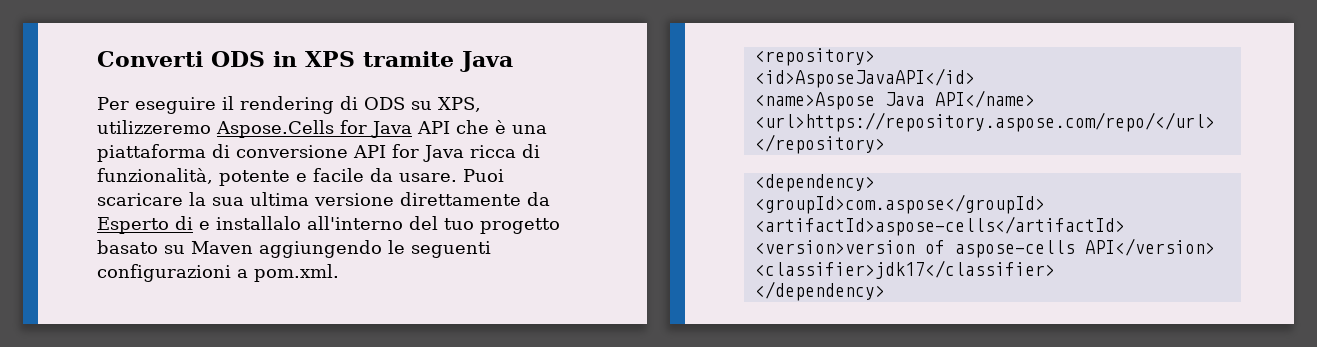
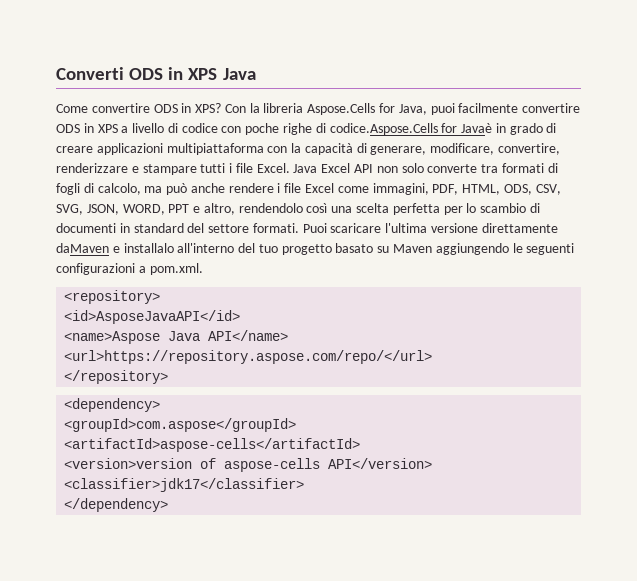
- Converti ODS in XPS tramite Java
+ Converti ODS in XPS Java
- Per eseguire il rendering di ODS su XPS, utilizzeremo Aspose.Cells for Java API che è una piattaforma di conversione API for Java ricca di funzionalità, potente e facile da usare. Puoi scaricare la sua ultima versione direttamente da Esperto di e installalo all'interno del tuo progetto basato su Maven aggiungendo le seguenti configurazioni a pom.xml.
+ Come convertire ODS in XPS? Con la libreria Aspose.Cells for Java, puoi facilmente convertire ODS in XPS a livello di codice con poche righe di codice.Aspose.Cells for Javaè in grado di creare applicazioni multipiattaforma con la capacità di generare, modificare, convertire, renderizzare e stampare tutti i file Excel. Java Excel API non solo converte tra formati di fogli di calcolo, ma può anche rendere i file Excel come immagini, PDF, HTML, ODS, CSV, SVG, JSON, WORD, PPT e altro, rendendolo così una scelta perfetta per lo scambio di documenti in standard del settore formati. Puoi scaricare l'ultima versione direttamente daMaven e installalo all'interno del tuo progetto basato su Maven aggiungendo le seguenti configurazioni a pom.xml.

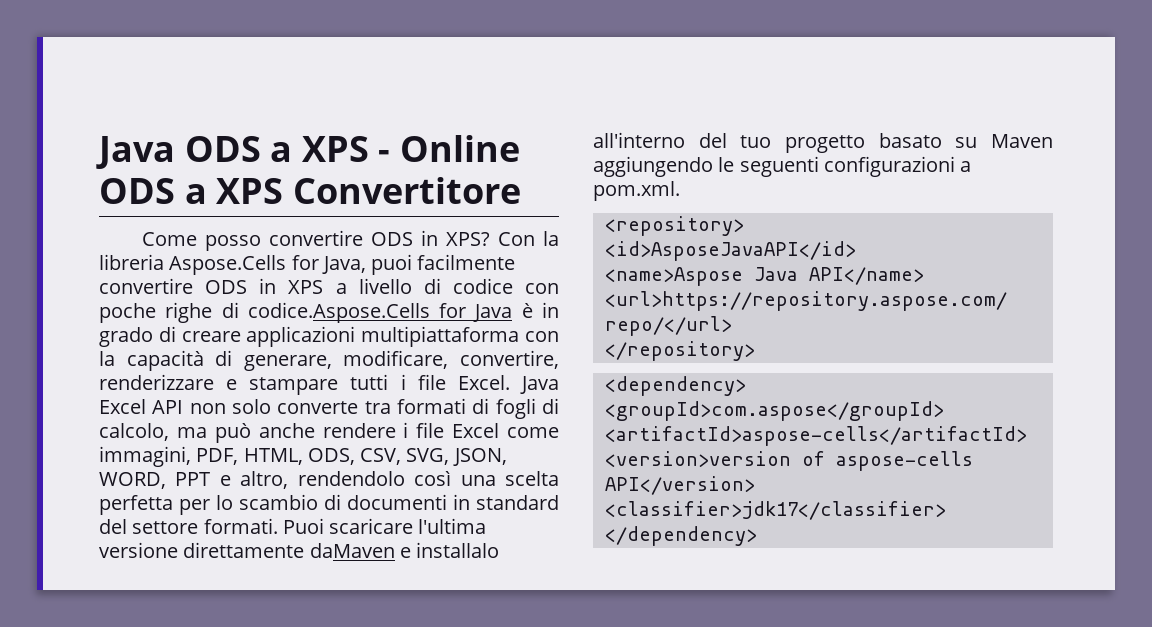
- Converti ODS in XPS Java
+ Java ODS a XPS - Online ODS a XPS Convertitore
- Come convertire ODS in XPS?
+ Come posso convertire ODS in XPS?
- Con la libreria Aspose.Cells for Java, puoi facilmente convertire ODS in XPS a livello di codice con poche righe di codice.Aspose.Cells for Javaè in grado di creare applicazioni multipiattaforma con la capacità di generare, modificare, convertire, renderizzare e stampare tutti i file Excel.
+ Con la libreria Aspose.Cells for Java, puoi facilmente convertire ODS in XPS a livello di codice con poche righe di codice.Aspose.Cells for Java è in grado di creare applicazioni multipiattaforma con la capacità di generare, modificare, convertire, renderizzare e stampare tutti i file Excel.

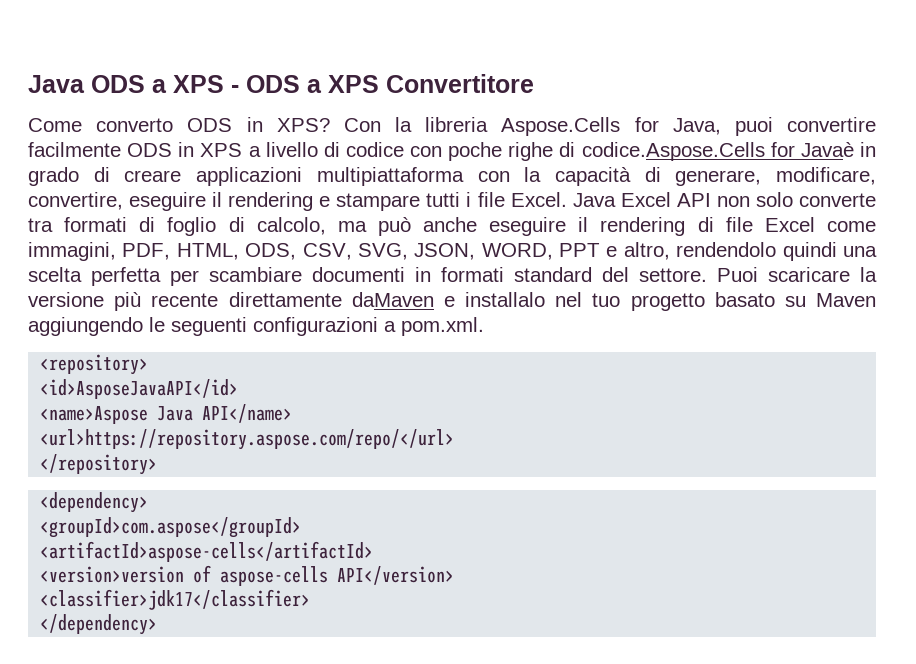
- Java ODS a XPS - Online ODS a XPS Convertitore
+ Java ODS a XPS - ODS a XPS Convertitore
- Come posso convertire ODS in XPS?
+ Come converto ODS in XPS?
- Con la libreria Aspose.Cells for Java, puoi facilmente convertire ODS in XPS a livello di codice con poche righe di codice.Aspose.Cells for Java è in grado di creare applicazioni multipiattaforma con la capacità di generare, modificare, convertire, renderizzare e stampare tutti i file Excel.
+ Con la libreria Aspose.Cells for Java, puoi convertire facilmente ODS in XPS a livello di codice con poche righe di codice.Aspose.Cells for Javaè in grado di creare applicazioni multipiattaforma con la capacità di generare, modificare, convertire, eseguire il rendering e stampare tutti i file Excel.
- Java Excel API non solo converte tra formati di fogli di calcolo, ma può anche rendere i file Excel come immagini, PDF, HTML, ODS, CSV, SVG, JSON, WORD, PPT e altro, rendendolo così una scelta perfetta per lo scambio di documenti in standard del settore formati. Puoi scaricare l'ultima versione direttamente daMaven e installalo all'interno del tuo progetto basato su Maven aggiungendo le seguenti configurazioni a pom.xml.
+ Java Excel API non solo converte tra formati di foglio di calcolo, ma può anche eseguire il rendering di file Excel come immagini, PDF, HTML, ODS, CSV, SVG, JSON, WORD, PPT e altro, rendendolo quindi una scelta perfetta per scambiare documenti in formati standard del settore. Puoi scaricare la versione più recente direttamente daMaven e installalo nel tuo progetto basato su Maven aggiungendo le seguenti configurazioni a pom.xml.

